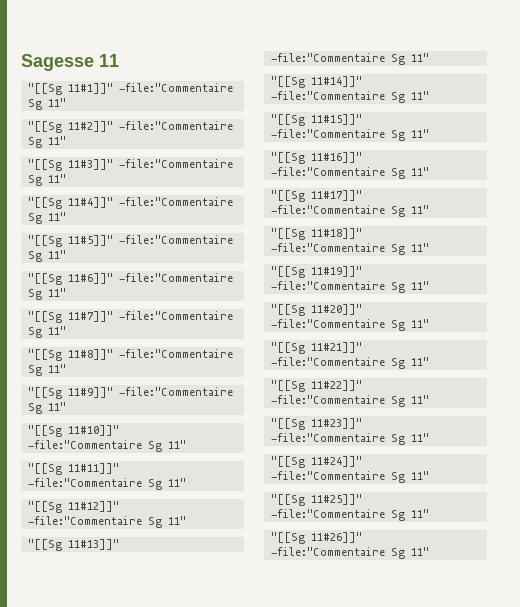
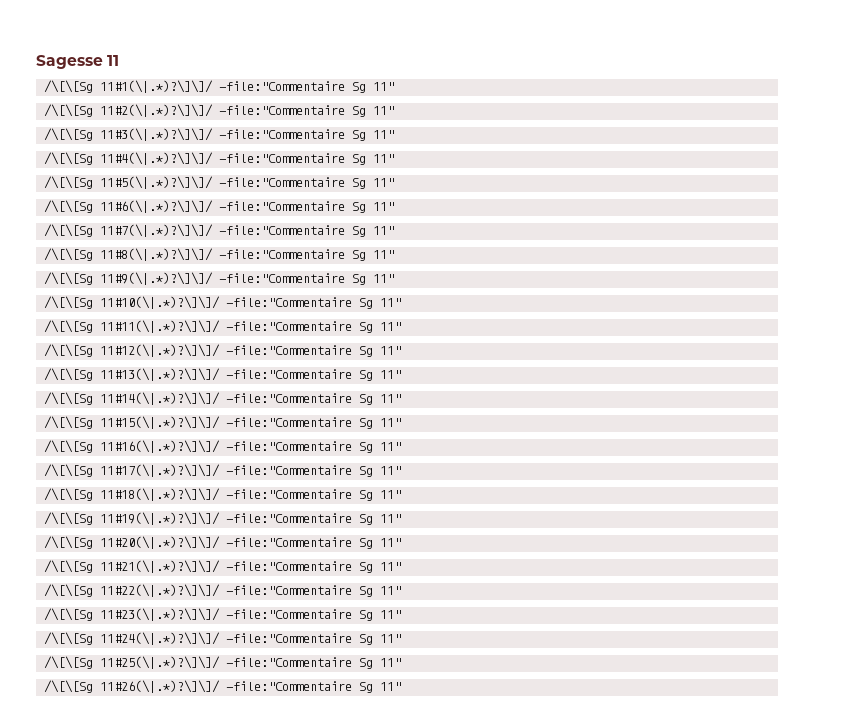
- "[[Sg 11#1]]" -file:"Commentaire Sg 11"
- "[[Sg 11#2]]" -file:"Commentaire Sg 11"
- "[[Sg 11#3]]" -file:"Commentaire Sg 11"
- "[[Sg 11#4]]" -file:"Commentaire Sg 11"
- "[[Sg 11#5]]" -file:"Commentaire Sg 11"
- "[[Sg 11#6]]" -file:"Commentaire Sg 11"
- "[[Sg 11#7]]" -file:"Commentaire Sg 11"
- "[[Sg 11#8]]" -file:"Commentaire Sg 11"
- "[[Sg 11#9]]" -file:"Commentaire Sg 11"
- "[[Sg 11#10]]" -file:"Commentaire Sg 11"
- "[[Sg 11#11]]" -file:"Commentaire Sg 11"
- "[[Sg 11#12]]" -file:"Commentaire Sg 11"
- "[[Sg 11#13]]" -file:"Commentaire Sg 11"
- "[[Sg 11#14]]" -file:"Commentaire Sg 11"
- "[[Sg 11#15]]" -file:"Commentaire Sg 11"
- "[[Sg 11#16]]" -file:"Commentaire Sg 11"
- "[[Sg 11#17]]" -file:"Commentaire Sg 11"
- "[[Sg 11#18]]" -file:"Commentaire Sg 11"
- "[[Sg 11#19]]" -file:"Commentaire Sg 11"
- "[[Sg 11#20]]" -file:"Commentaire Sg 11"
- "[[Sg 11#21]]" -file:"Commentaire Sg 11"
- "[[Sg 11#22]]" -file:"Commentaire Sg 11"
- "[[Sg 11#23]]" -file:"Commentaire Sg 11"
- "[[Sg 11#24]]" -file:"Commentaire Sg 11"
- "[[Sg 11#25]]" -file:"Commentaire Sg 11"
- "[[Sg 11#26]]" -file:"Commentaire Sg 11"
+ /\[\[Sg 11#1(\|.*)?\]\]/ -file:"Commentaire Sg 11"
+ /\[\[Sg 11#2(\|.*)?\]\]/ -file:"Commentaire Sg 11"
+ /\[\[Sg 11#3(\|.*)?\]\]/ -file:"Commentaire Sg 11"
+ /\[\[Sg 11#4(\|.*)?\]\]/ -file:"Commentaire Sg 11"
+ /\[\[Sg 11#5(\|.*)?\]\]/ -file:"Commentaire Sg 11"
+ /\[\[Sg 11#6(\|.*)?\]\]/ -file:"Commentaire Sg 11"
+ /\[\[Sg 11#7(\|.*)?\]\]/ -file:"Commentaire Sg 11"
+ /\[\[Sg 11#8(\|.*)?\]\]/ -file:"Commentaire Sg 11"
+ /\[\[Sg 11#9(\|.*)?\]\]/ -file:"Commentaire Sg 11"
+ /\[\[Sg 11#10(\|.*)?\]\]/ -file:"Commentaire Sg 11"
+ /\[\[Sg 11#11(\|.*)?\]\]/ -file:"Commentaire Sg 11"
+ /\[\[Sg 11#12(\|.*)?\]\]/ -file:"Commentaire Sg 11"
+ /\[\[Sg 11#13(\|.*)?\]\]/ -file:"Commentaire Sg 11"
+ /\[\[Sg 11#14(\|.*)?\]\]/ -file:"Commentaire Sg 11"
+ /\[\[Sg 11#15(\|.*)?\]\]/ -file:"Commentaire Sg 11"
+ /\[\[Sg 11#16(\|.*)?\]\]/ -file:"Commentaire Sg 11"
+ /\[\[Sg 11#17(\|.*)?\]\]/ -file:"Commentaire Sg 11"
+ /\[\[Sg 11#18(\|.*)?\]\]/ -file:"Commentaire Sg 11"
+ /\[\[Sg 11#19(\|.*)?\]\]/ -file:"Commentaire Sg 11"
+ /\[\[Sg 11#20(\|.*)?\]\]/ -file:"Commentaire Sg 11"
+ /\[\[Sg 11#21(\|.*)?\]\]/ -file:"Commentaire Sg 11"
+ /\[\[Sg 11#22(\|.*)?\]\]/ -file:"Commentaire Sg 11"
+ /\[\[Sg 11#23(\|.*)?\]\]/ -file:"Commentaire Sg 11"
+ /\[\[Sg 11#24(\|.*)?\]\]/ -file:"Commentaire Sg 11"
+ /\[\[Sg 11#25(\|.*)?\]\]/ -file:"Commentaire Sg 11"
+ /\[\[Sg 11#26(\|.*)?\]\]/ -file:"Commentaire Sg 11"

